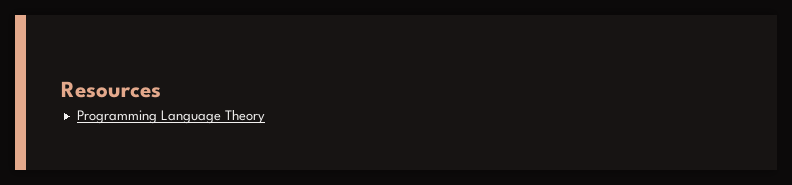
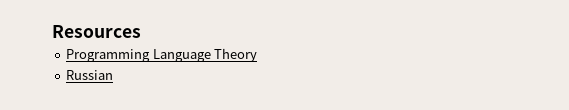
+ Russian

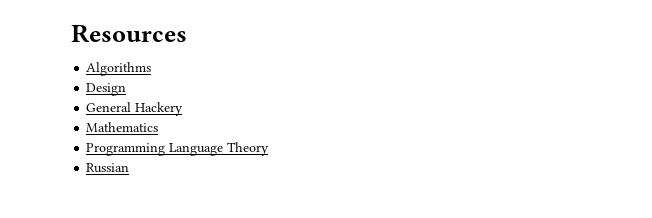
+ Algorithms
+ Design
+ General Hackery
+ Mathematics

